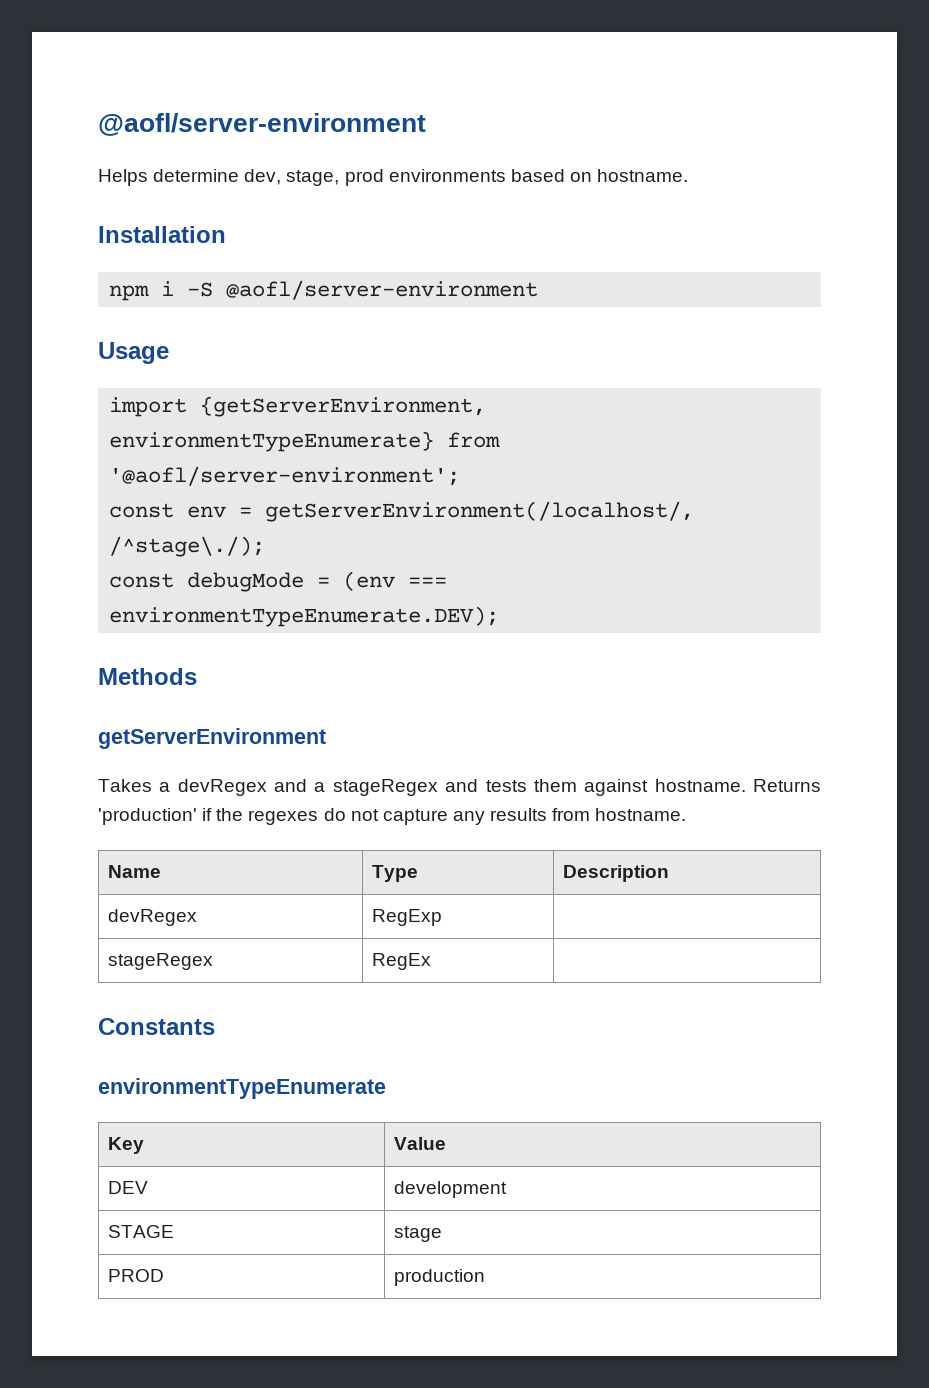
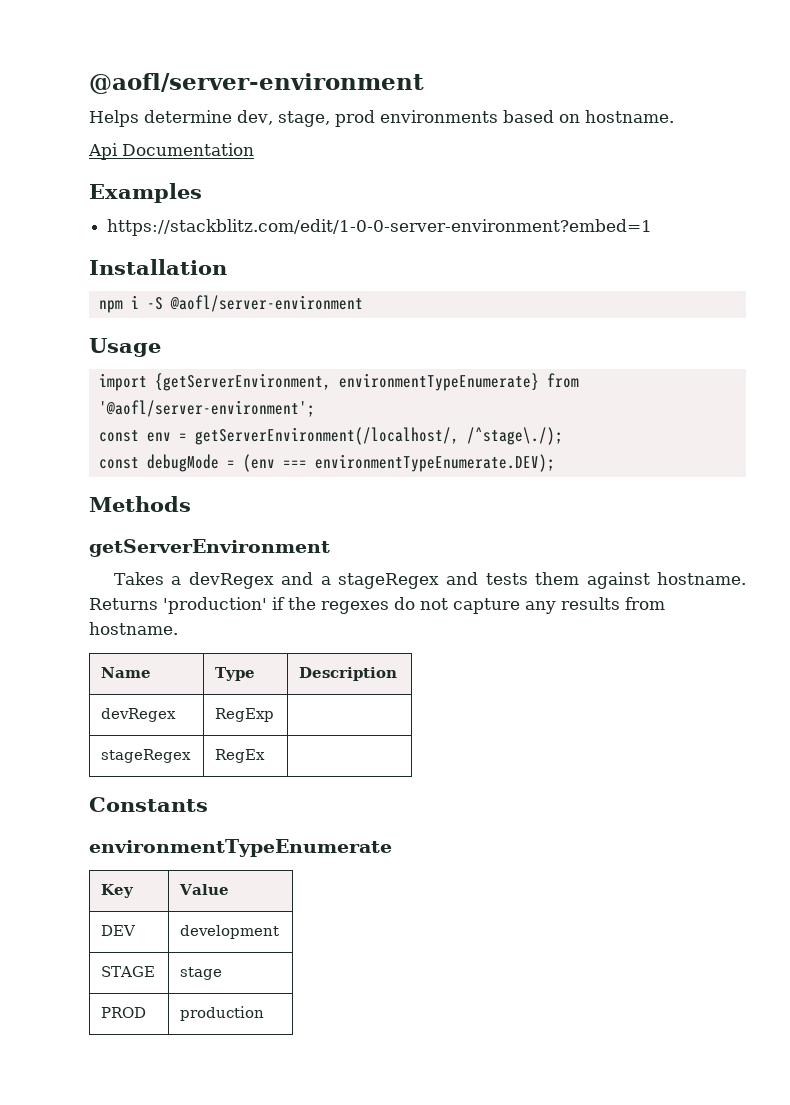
+ Api Documentation
+ Examples
+ https://stackblitz.com/edit/1-0-0-server-environment?embed=1

